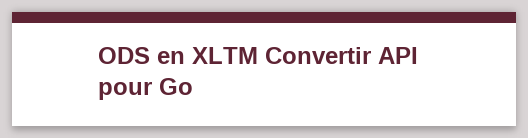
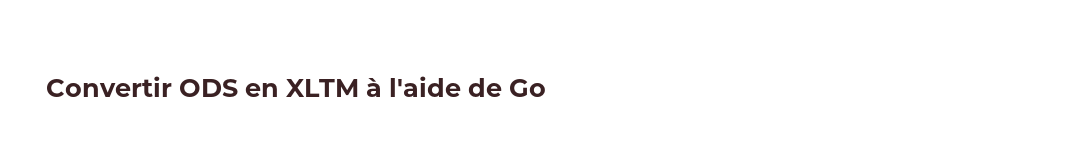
- ODS en XLTM Convertir API pour Go
+ Convertir ODS en XLTM à l'aide de Go

